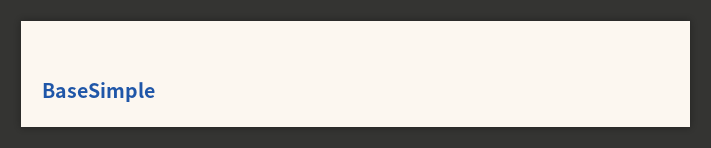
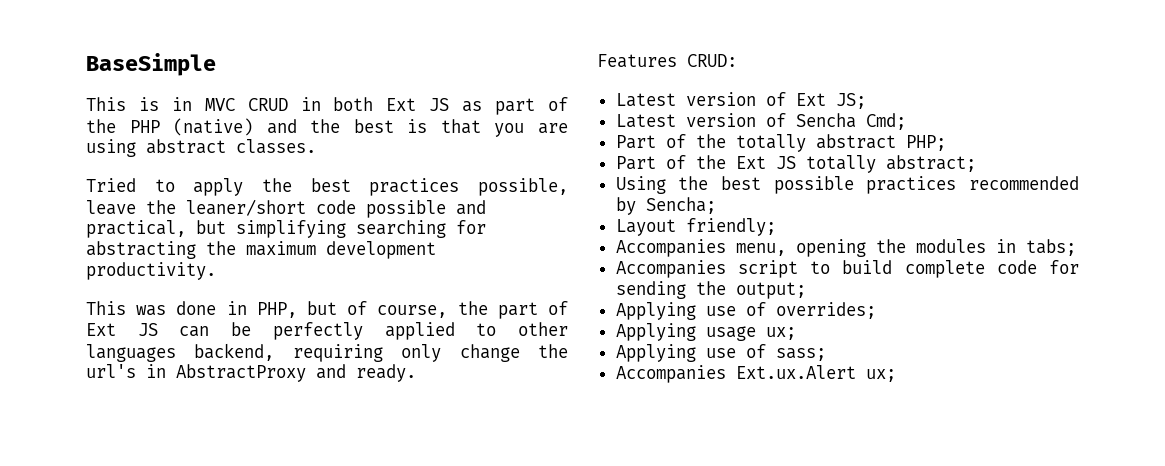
+ This is in MVC CRUD in both Ext JS as part of the PHP (native) and the best is that you are using abstract classes.
+ Tried to apply the best practices possible, leave the leaner/short code possible and practical, but simplifying searching for abstracting the maximum development productivity.
+ This was done in PHP, but of course, the part of Ext JS can be perfectly applied to other languages backend, requiring only change the url's in AbstractProxy and ready.
+ Features CRUD:
+ Latest version of Ext JS;
+ Latest version of Sencha Cmd;
+ Part of the totally abstract PHP;
+ Part of the Ext JS totally abstract;
+ Using the best possible practices recommended by Sencha;
+ Layout friendly;
+ Accompanies menu, opening the modules in tabs;
+ Accompanies script to build complete code for sending the output;
+ Applying use of overrides;
+ Applying usage ux;
+ Applying use of sass;
+ Accompanies Ext.ux.Alert ux;

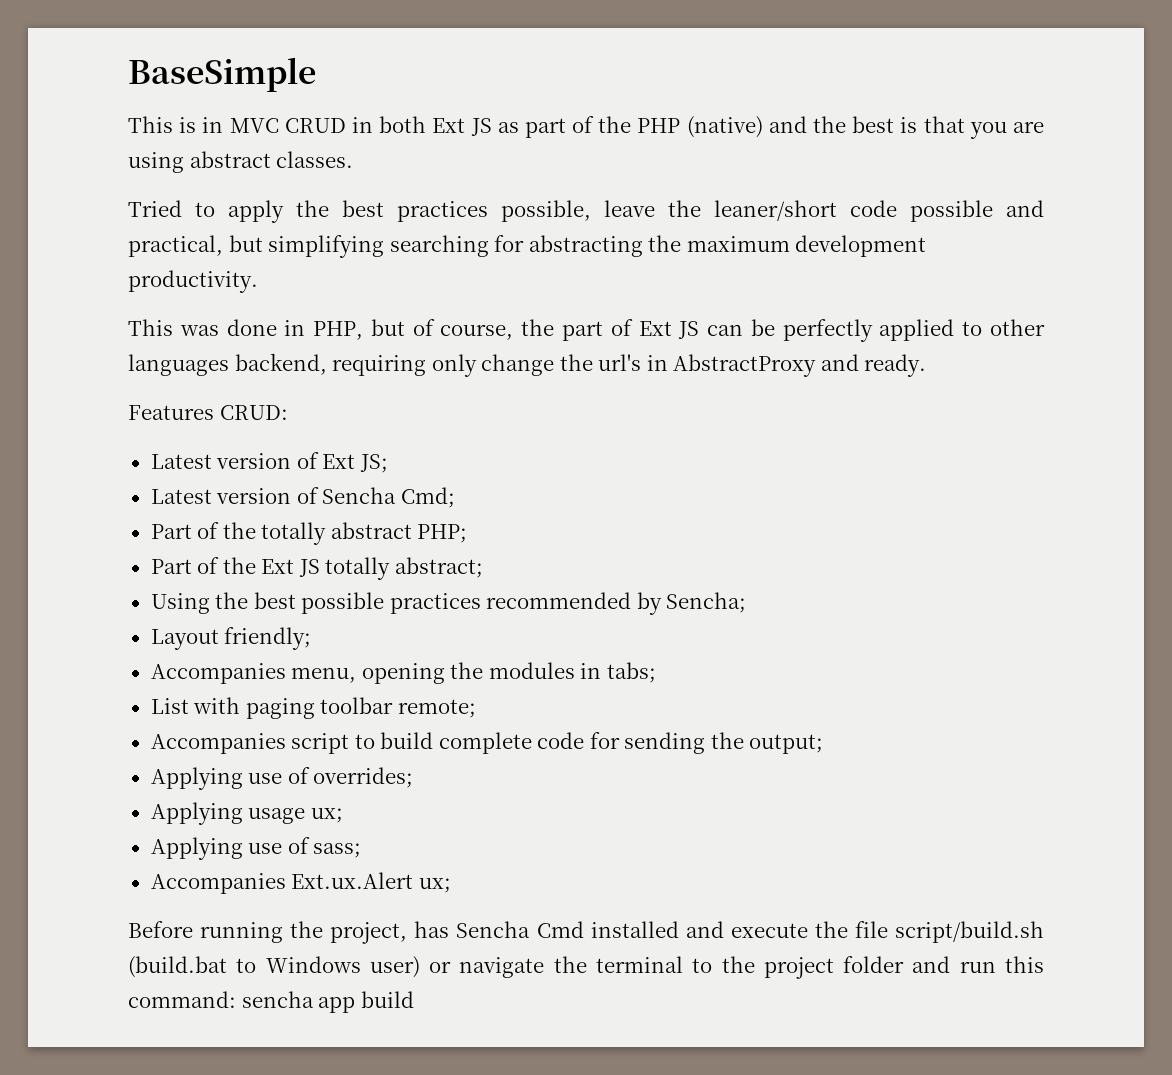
+ List with paging toolbar remote;
+ Before running the project, has Sencha Cmd installed and execute the file script/build.sh (build.bat to Windows user) or navigate the terminal to the project folder and run this command: sencha app build

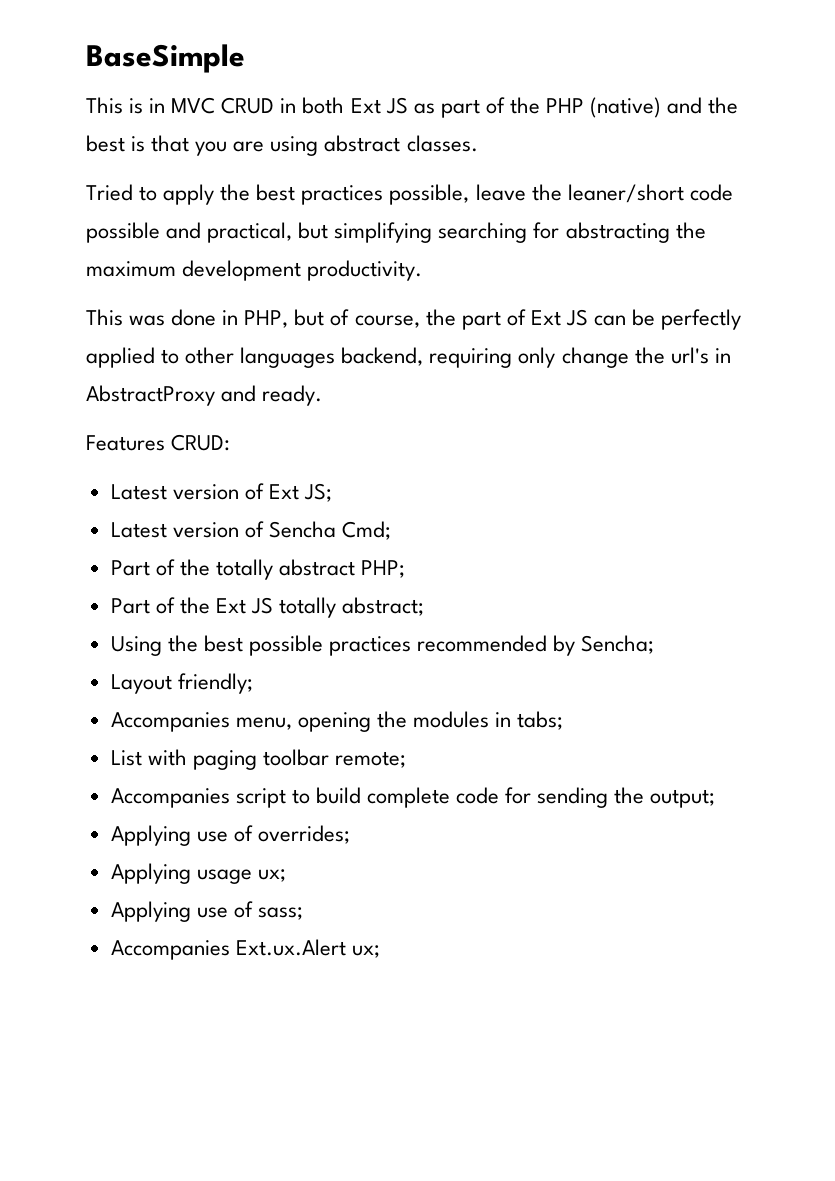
- Before running the project, has Sencha Cmd installed and execute the file script/build.sh (build.bat to Windows user) or navigate the terminal to the project folder and run this command: sencha app build

